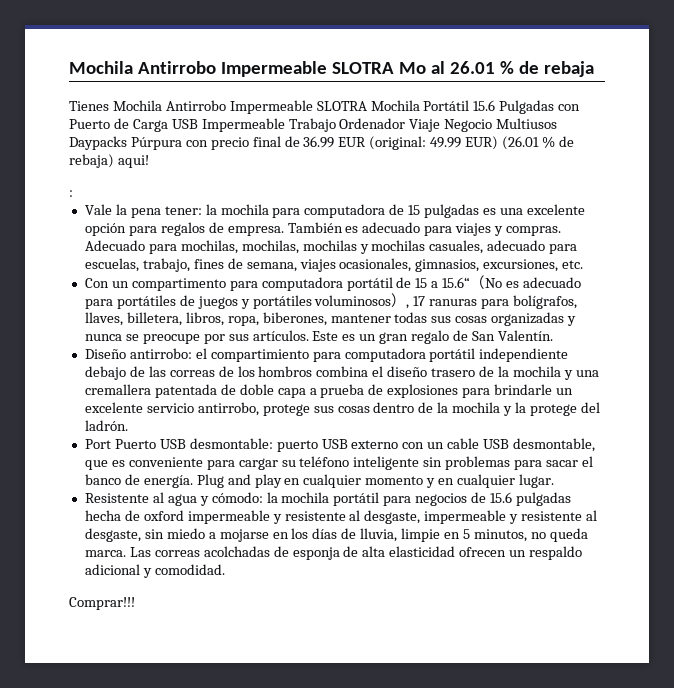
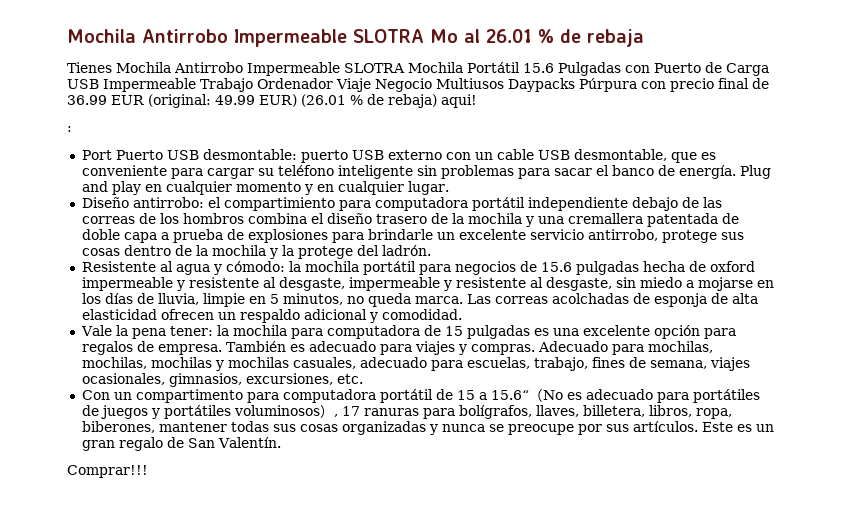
+ Port Puerto USB desmontable: puerto USB externo con un cable USB desmontable, que es conveniente para cargar su teléfono inteligente sin problemas para sacar el banco de energía. Plug and play en cualquier momento y en cualquier lugar.
+ Diseño antirrobo: el compartimiento para computadora portátil independiente debajo de las correas de los hombros combina el diseño trasero de la mochila y una cremallera patentada de doble capa a prueba de explosiones para brindarle un excelente servicio antirrobo, protege sus cosas dentro de la mochila y la protege del ladrón.
+ Resistente al agua y cómodo: la mochila portátil para negocios de 15.6 pulgadas hecha de oxford impermeable y resistente al desgaste, impermeable y resistente al desgaste, sin miedo a mojarse en los días de lluvia, limpie en 5 minutos, no queda marca. Las correas acolchadas de esponja de alta elasticidad ofrecen un respaldo adicional y comodidad.
- Diseño antirrobo: el compartimiento para computadora portátil independiente debajo de las correas de los hombros combina el diseño trasero de la mochila y una cremallera patentada de doble capa a prueba de explosiones para brindarle un excelente servicio antirrobo, protege sus cosas dentro de la mochila y la protege del ladrón.
- Port Puerto USB desmontable: puerto USB externo con un cable USB desmontable, que es conveniente para cargar su teléfono inteligente sin problemas para sacar el banco de energía. Plug and play en cualquier momento y en cualquier lugar.
- Resistente al agua y cómodo: la mochila portátil para negocios de 15.6 pulgadas hecha de oxford impermeable y resistente al desgaste, impermeable y resistente al desgaste, sin miedo a mojarse en los días de lluvia, limpie en 5 minutos, no queda marca. Las correas acolchadas de esponja de alta elasticidad ofrecen un respaldo adicional y comodidad.

